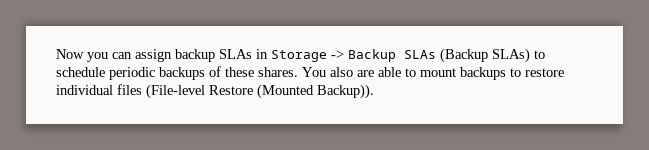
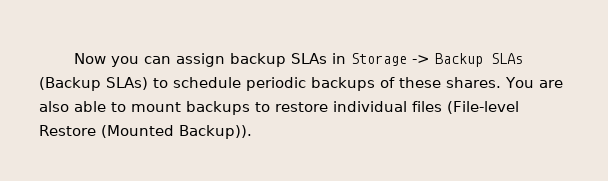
- You also are able to mount backups to restore individual files (File-level Restore (Mounted Backup)).
+ You are also able to mount backups to restore individual files (File-level Restore (Mounted Backup)).

